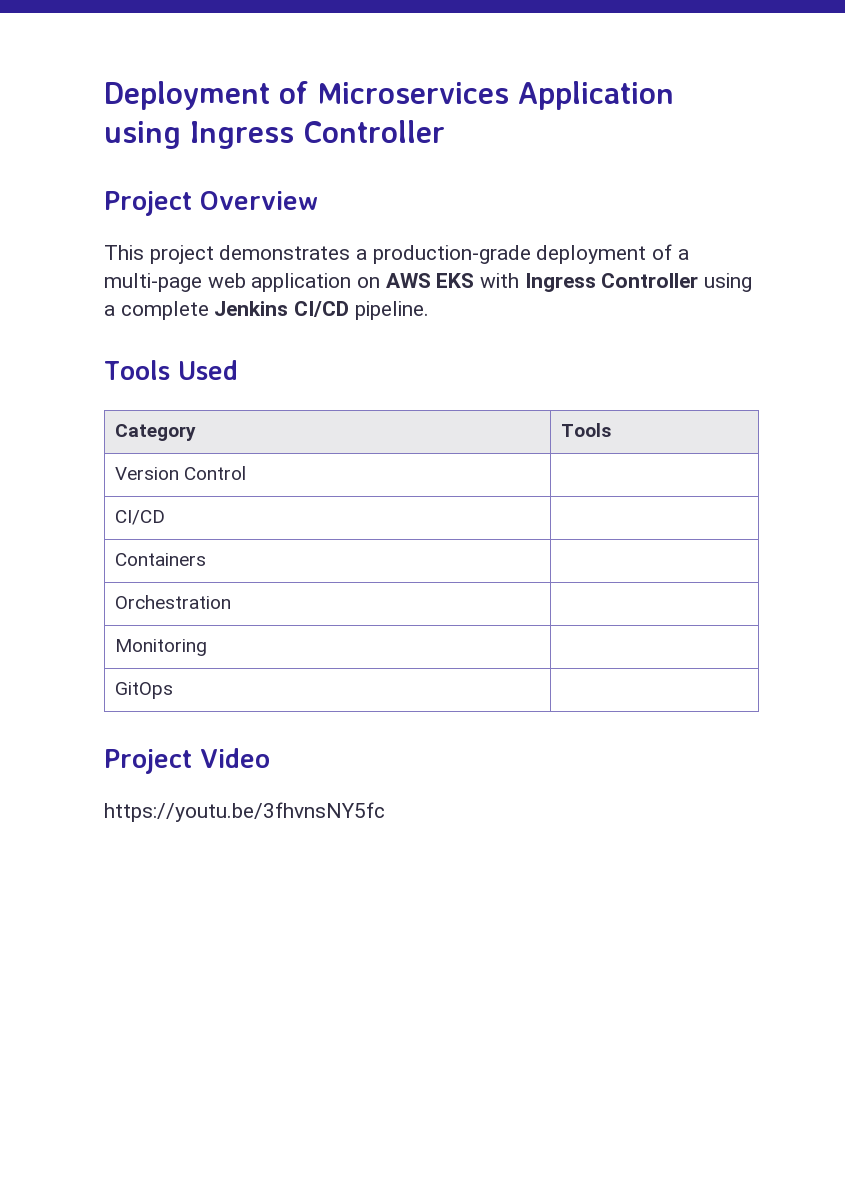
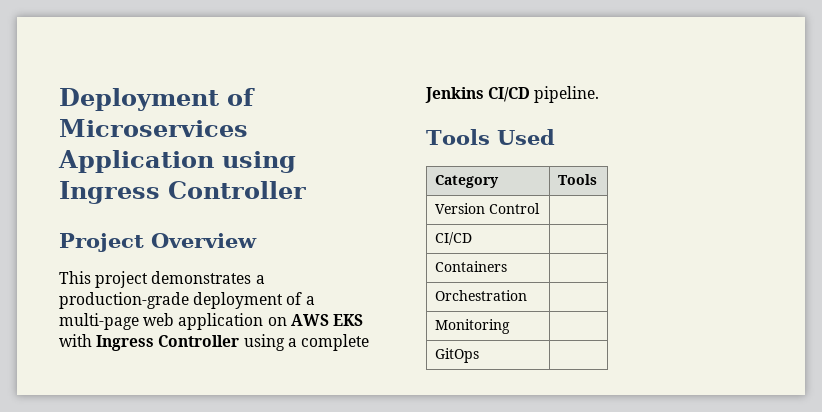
- Project Video
- https://youtu.be/3fhvnsNY5fc

